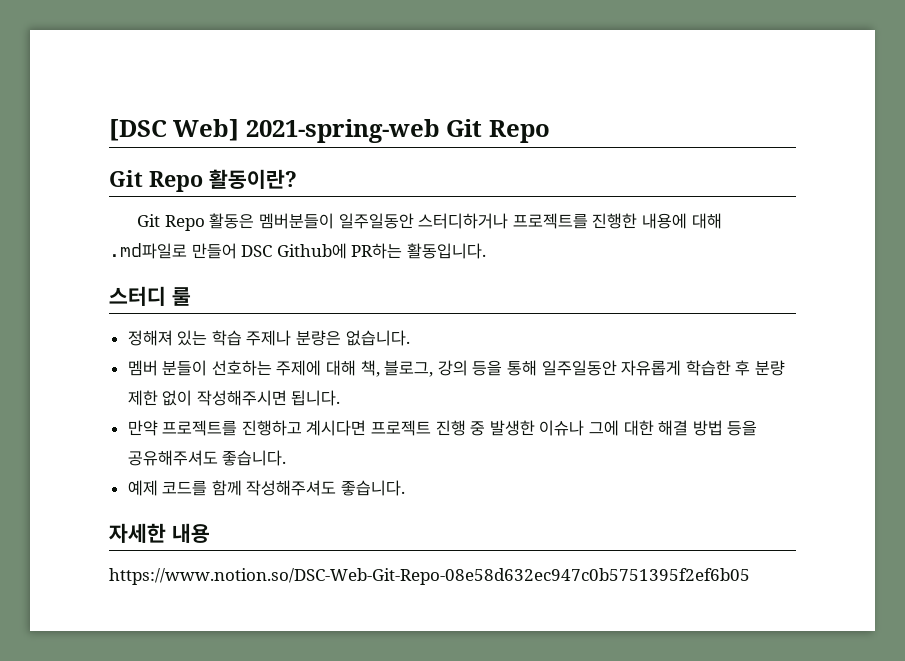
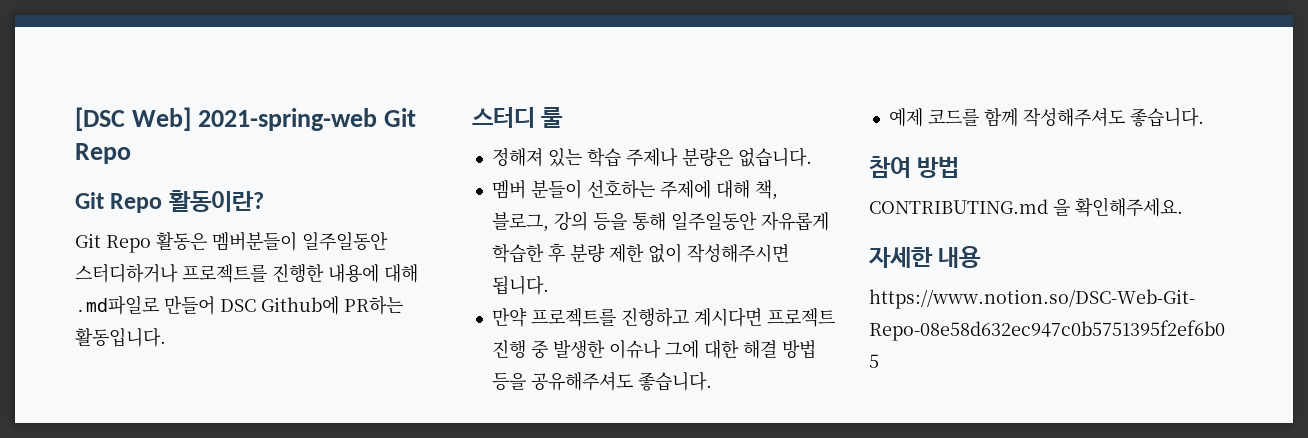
+ 참여 방법
+ CONTRIBUTING.md 을 확인해주세요.

